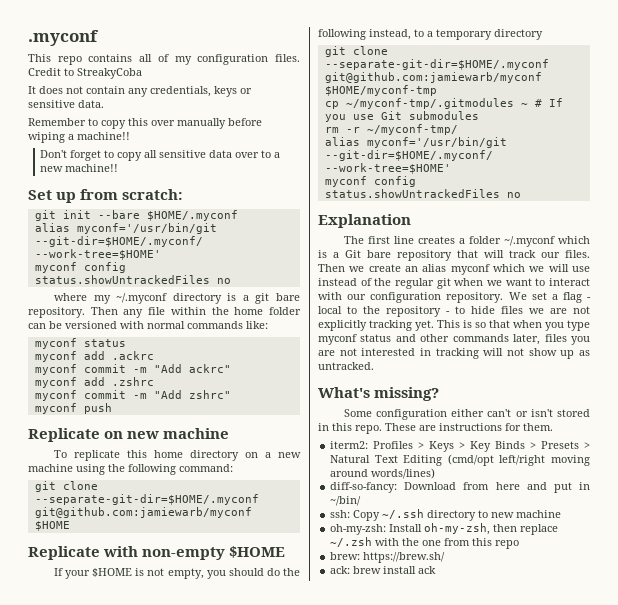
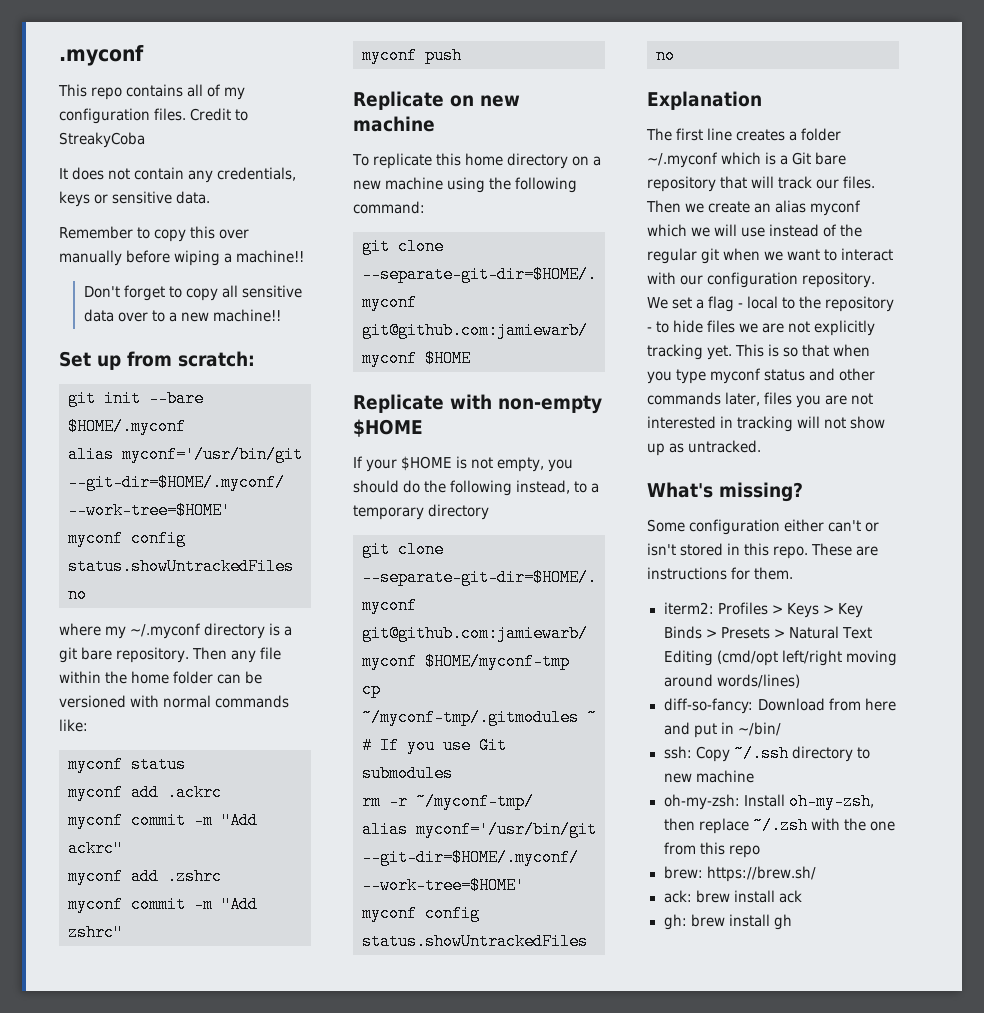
+ gh: brew install gh

